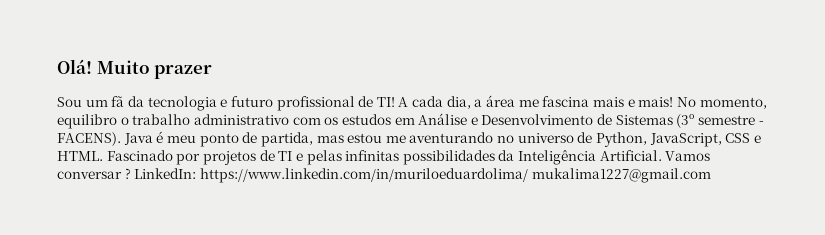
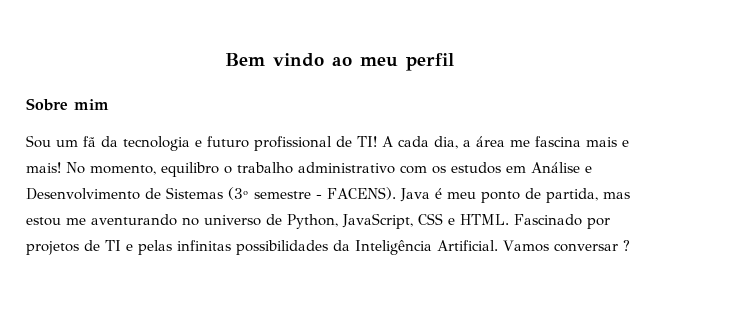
- Olá! Muito prazer
+ Bem vindo ao meu perfil
+ Sobre mim
- LinkedIn: https://www.linkedin.com/in/muriloeduardolima/ mukalima1227@gmail.com

